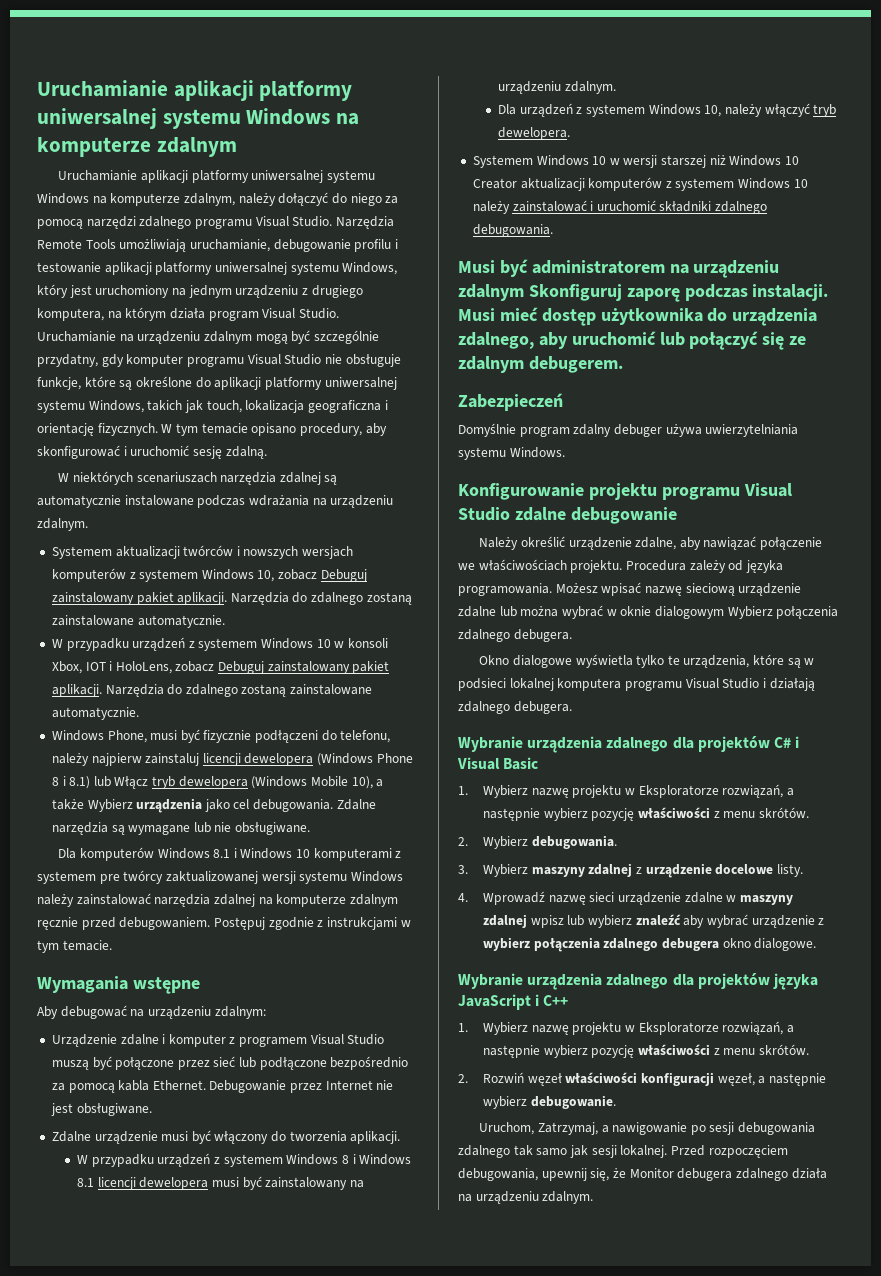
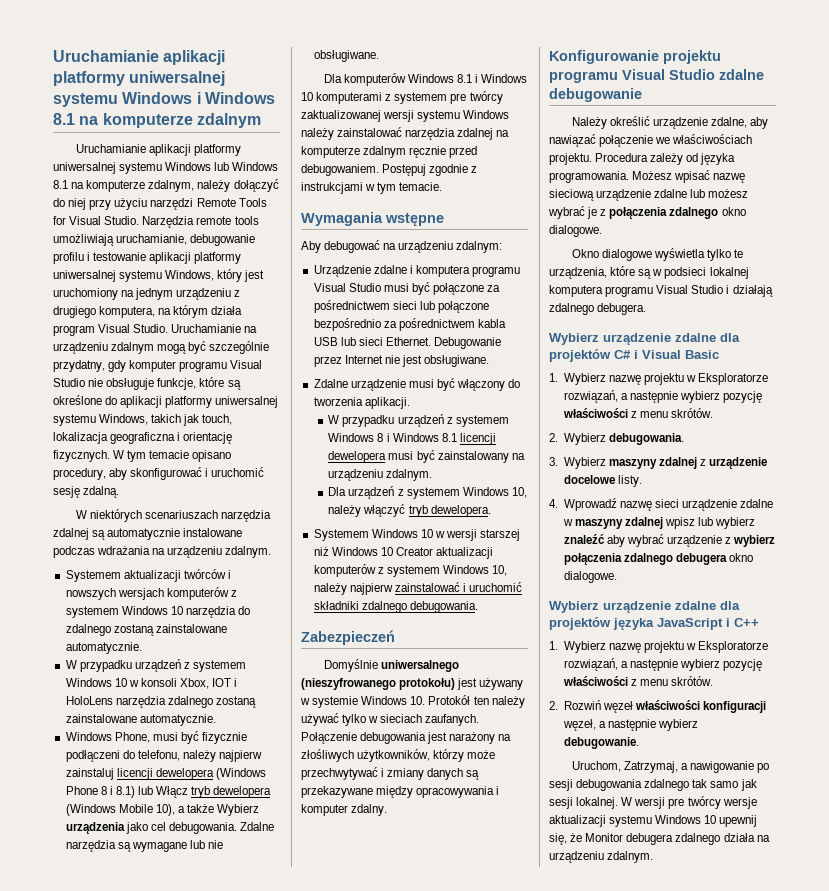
- Uruchamianie aplikacji platformy uniwersalnej systemu Windows na komputerze zdalnym
+ Uruchamianie aplikacji platformy uniwersalnej systemu Windows i Windows 8.1 na komputerze zdalnym
- Uruchamianie aplikacji platformy uniwersalnej systemu Windows na komputerze zdalnym, należy dołączyć do niego za pomocą narzędzi zdalnego programu Visual Studio.
+ Uruchamianie aplikacji platformy uniwersalnej systemu Windows lub Windows 8.1 na komputerze zdalnym, należy dołączyć do niej przy użyciu narzędzi Remote Tools for Visual Studio.
- Narzędzia Remote Tools umożliwiają uruchamianie, debugowanie profilu i testowanie aplikacji platformy uniwersalnej systemu Windows, który jest uruchomiony na jednym urządzeniu z drugiego komputera, na którym działa program Visual Studio.
+ Narzędzia remote tools umożliwiają uruchamianie, debugowanie profilu i testowanie aplikacji platformy uniwersalnej systemu Windows, który jest uruchomiony na jednym urządzeniu z drugiego komputera, na którym działa program Visual Studio.
- Systemem aktualizacji twórców i nowszych wersjach komputerów z systemem Windows 10, zobacz Debuguj zainstalowany pakiet aplikacji. Narzędzia do zdalnego zostaną zainstalowane automatycznie.
+ Systemem aktualizacji twórców i nowszych wersjach komputerów z systemem Windows 10 narzędzia do zdalnego zostaną zainstalowane automatycznie.
- W przypadku urządzeń z systemem Windows 10 w konsoli Xbox, IOT i HoloLens, zobacz Debuguj zainstalowany pakiet aplikacji. Narzędzia do zdalnego zostaną zainstalowane automatycznie.
+ W przypadku urządzeń z systemem Windows 10 w konsoli Xbox, IOT i HoloLens narzędzia zdalnego zostaną zainstalowane automatycznie.
- Urządzenie zdalne i komputer z programem Visual Studio muszą być połączone przez sieć lub podłączone bezpośrednio za pomocą kabla Ethernet.
+ Urządzenie zdalne i komputera programu Visual Studio musi być połączone za pośrednictwem sieci lub połączone bezpośrednio za pośrednictwem kabla USB lub sieci Ethernet.
- Systemem Windows 10 w wersji starszej niż Windows 10 Creator aktualizacji komputerów z systemem Windows 10 należy zainstalować i uruchomić składniki zdalnego debugowania.
+ Systemem Windows 10 w wersji starszej niż Windows 10 Creator aktualizacji komputerów z systemem Windows 10, należy najpierw zainstalować i uruchomić składniki zdalnego debugowania.
- Musi być administratorem na urządzeniu zdalnym Skonfiguruj zaporę podczas instalacji. Musi mieć dostęp użytkownika do urządzenia zdalnego, aby uruchomić lub połączyć się ze zdalnym debugerem.
  Zabezpieczeń
- Domyślnie program zdalny debuger używa uwierzytelniania systemu Windows.
+ Domyślnie uniwersalnego (nieszyfrowanego protokołu) jest używany w systemie Windows 10. Protokół ten należy używać tylko w sieciach zaufanych. Połączenie debugowania jest narażony na złośliwych użytkowników, którzy może przechwytywać i zmiany danych są przekazywane między opracowywania i komputer zdalny.
- Możesz wpisać nazwę sieciową urządzenie zdalne lub można wybrać w oknie dialogowym Wybierz połączenia zdalnego debugera.
+ Możesz wpisać nazwę sieciową urządzenie zdalne lub możesz wybrać je z połączenia zdalnego okno dialogowe.
- Wybranie urządzenia zdalnego dla projektów C# i Visual Basic
+ Wybierz urządzenie zdalne dla projektów C# i Visual Basic
- Wybranie urządzenia zdalnego dla projektów języka JavaScript i C++
+ Wybierz urządzenie zdalne dla projektów języka JavaScript i C++
- Przed rozpoczęciem debugowania, upewnij się, że Monitor debugera zdalnego działa na urządzeniu zdalnym.
+ W wersji pre twórcy wersje aktualizacji systemu Windows 10 upewnij się, że Monitor debugera zdalnego działa na urządzeniu zdalnym.

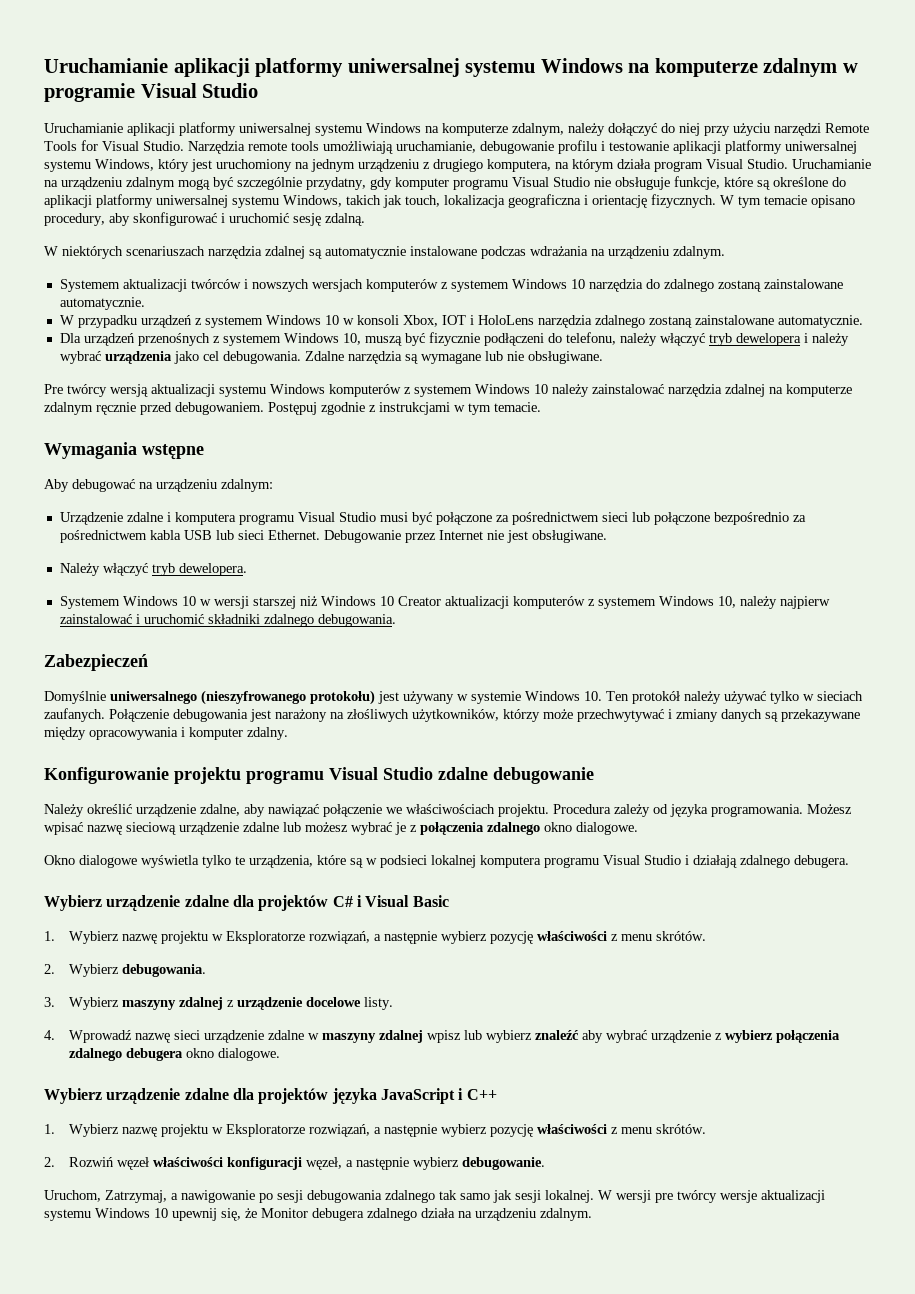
- Uruchamianie aplikacji platformy uniwersalnej systemu Windows i Windows 8.1 na komputerze zdalnym
- Uruchamianie aplikacji platformy uniwersalnej systemu Windows lub Windows 8.1 na komputerze zdalnym, należy dołączyć do niej przy użyciu narzędzi Remote Tools for Visual Studio.
+ Uruchamianie aplikacji platformy uniwersalnej systemu Windows na komputerze zdalnym w programie Visual Studio
+ Uruchamianie aplikacji platformy uniwersalnej systemu Windows na komputerze zdalnym, należy dołączyć do niej przy użyciu narzędzi Remote Tools for Visual Studio.
- Windows Phone, musi być fizycznie podłączeni do telefonu, należy najpierw zainstaluj licencji dewelopera (Windows Phone 8 i 8.1) lub Włącz tryb dewelopera (Windows Mobile 10), a także Wybierz urządzenia jako cel debugowania.
+ Dla urządzeń przenośnych z systemem Windows 10, muszą być fizycznie podłączeni do telefonu, należy włączyć tryb dewelopera i należy wybrać urządzenia jako cel debugowania.
- Dla komputerów Windows 8.1 i Windows 10 komputerami z systemem pre twórcy zaktualizowanej wersji systemu Windows należy zainstalować narzędzia zdalnej na komputerze zdalnym ręcznie przed debugowaniem.
+ Pre twórcy wersją aktualizacji systemu Windows komputerów z systemem Windows 10 należy zainstalować narzędzia zdalnej na komputerze zdalnym ręcznie przed debugowaniem.
- Zdalne urządzenie musi być włączony do tworzenia aplikacji.
- W przypadku urządzeń z systemem Windows 8 i Windows 8.1 licencji dewelopera musi być zainstalowany na urządzeniu zdalnym.
- Dla urządzeń z systemem Windows 10, należy włączyć tryb dewelopera.
+ Należy włączyć tryb dewelopera.
- Domyślnie uniwersalnego (nieszyfrowanego protokołu) jest używany w systemie Windows 10. Protokół ten należy używać tylko w sieciach zaufanych.
+ Domyślnie uniwersalnego (nieszyfrowanego protokołu) jest używany w systemie Windows 10. Ten protokół należy używać tylko w sieciach zaufanych.

